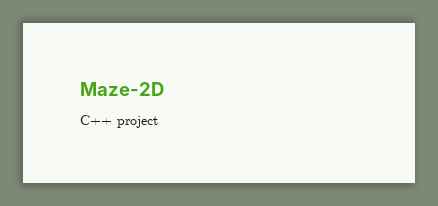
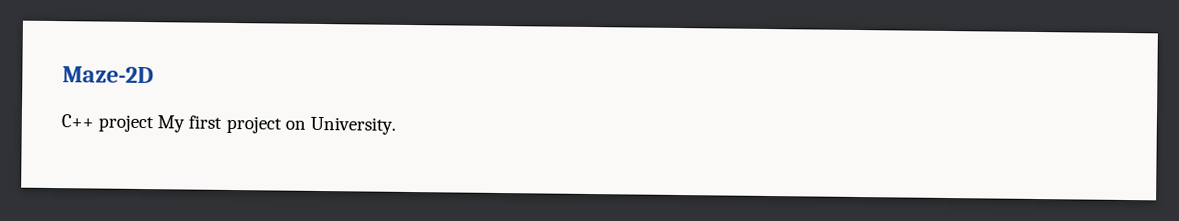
- C++ project
+ C++ project My first project on University.

